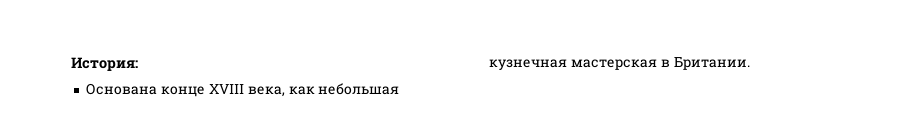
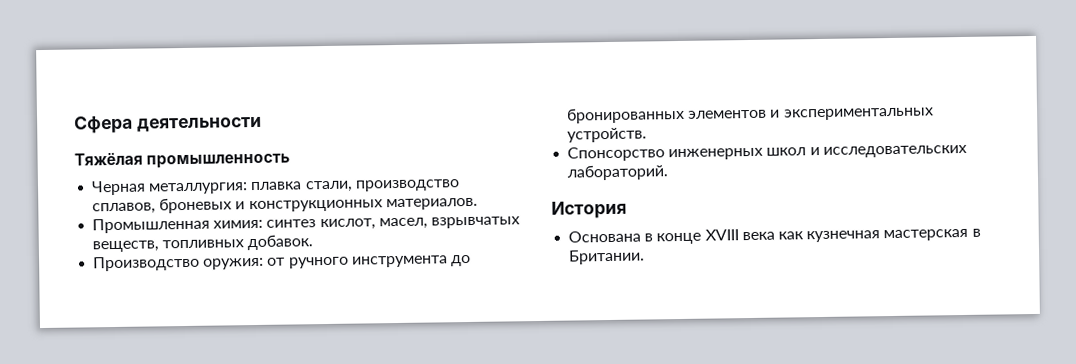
- История:
+ Сфера деятельности
+ Тяжёлая промышленность
+ Черная металлургия: плавка стали, производство сплавов, броневых и конструкционных материалов.
+ Промышленная химия: синтез кислот, масел, взрывчатых веществ, топливных добавок.
+ Производство оружия: от ручного инструмента до бронированных элементов и экспериментальных устройств.
+ Спонсорство инженерных школ и исследовательских лабораторий.
+ История
- Основана конце XVIII века, как небольшая кузнечная мастерская в Британии.
+ Основана в конце XVIII века как кузнечная мастерская в Британии.

